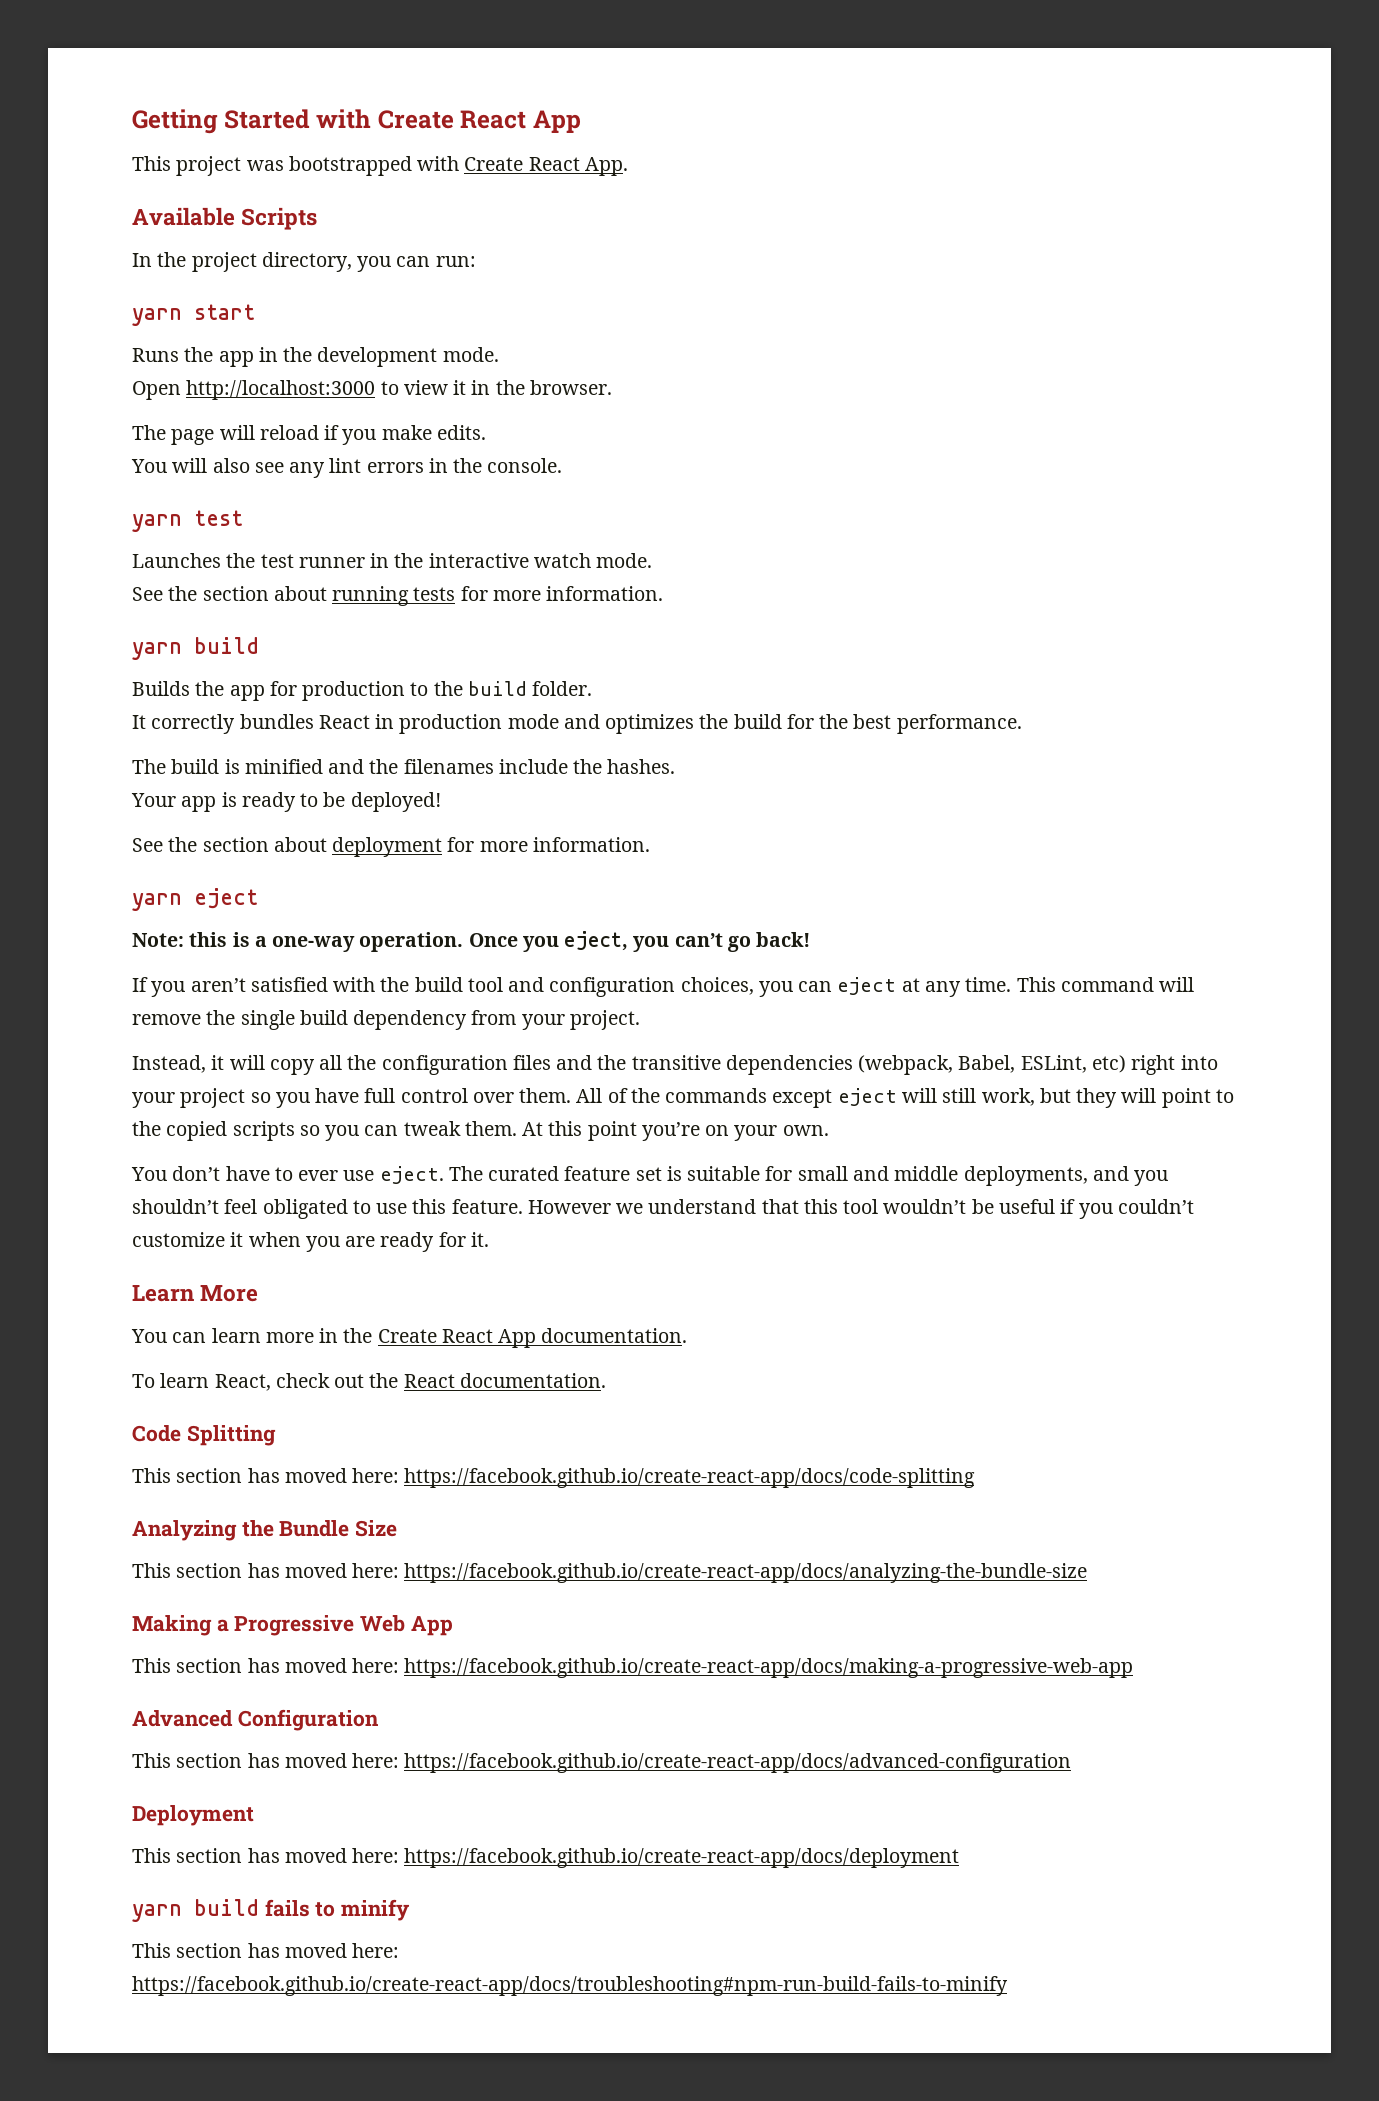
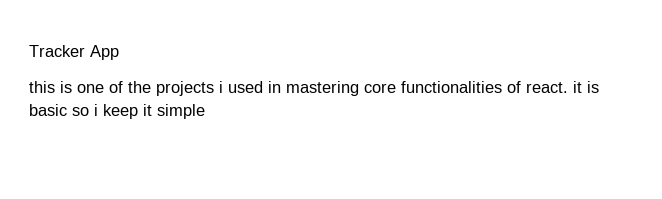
- Getting Started with Create React App
- This project was bootstrapped with Create React App.
- Available Scripts
- In the project directory, you can run:
- yarn start
- Runs the app in the development mode.
- Open http://localhost:3000 to view it in the browser.
- The page will reload if you make edits.
- You will also see any lint errors in the console.
- yarn test
- Launches the test runner in the interactive watch mode.
- See the section about running tests for more information.
- yarn build
- Builds the app for production to the build folder.
- It correctly bundles React in production mode and optimizes the build for the best performance.
- The build is minified and the filenames include the hashes.
- Your app is ready to be deployed!
- See the section about deployment for more information.
- yarn eject
- Note: this is a one-way operation. Once you eject, you can’t go back!
- If you aren’t satisfied with the build tool and configuration choices, you can eject at any time. This command will remove the single build dependency from your project.
- Instead, it will copy all the configuration files and the transitive dependencies (webpack, Babel, ESLint, etc) right into your project so you have full control over them. All of the commands except eject will still work, but they will point to the copied scripts so you can tweak them. At this point you’re on your own.
- You don’t have to ever use eject. The curated feature set is suitable for small and middle deployments, and you shouldn’t feel obligated to use this feature. However we understand that this tool wouldn’t be useful if you couldn’t customize it when you are ready for it.
- Learn More
- You can learn more in the Create React App documentation.
- To learn React, check out the React documentation.
- Code Splitting
- This section has moved here: https://facebook.github.io/create-react-app/docs/code-splitting
- Analyzing the Bundle Size
- This section has moved here: https://facebook.github.io/create-react-app/docs/analyzing-the-bundle-size
- Making a Progressive Web App
- This section has moved here: https://facebook.github.io/create-react-app/docs/making-a-progressive-web-app
- Advanced Configuration
- This section has moved here: https://facebook.github.io/create-react-app/docs/advanced-configuration
- Deployment
- This section has moved here: https://facebook.github.io/create-react-app/docs/deployment
- yarn build fails to minify
- This section has moved here: https://facebook.github.io/create-react-app/docs/troubleshooting#npm-run-build-fails-to-minify
+ Tracker App
+ this is one of the projects i used in mastering core functionalities of react. it is basic so i keep it simple

